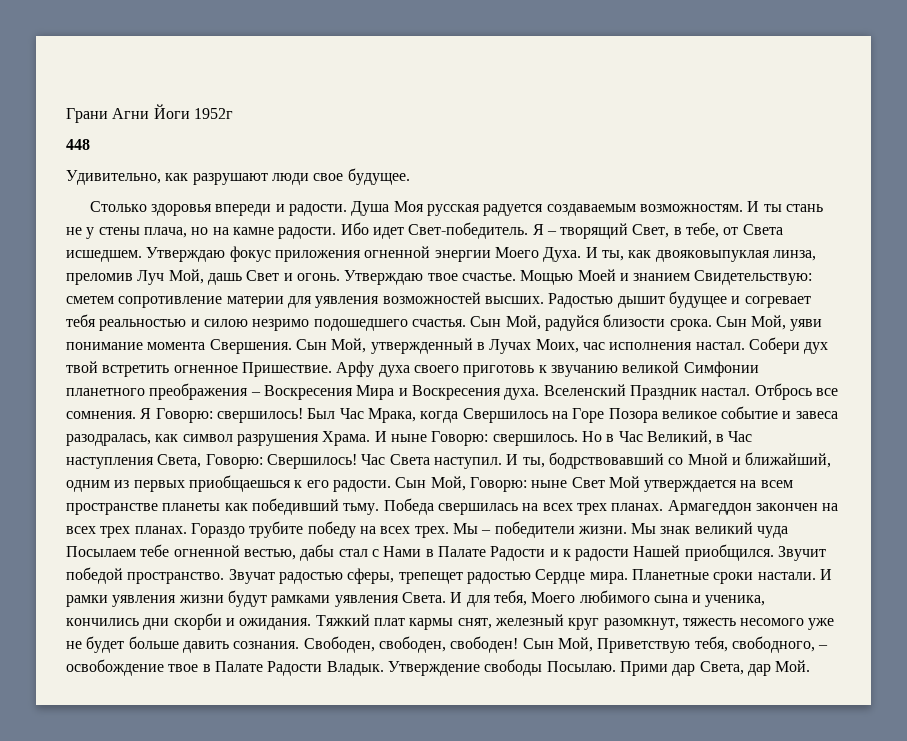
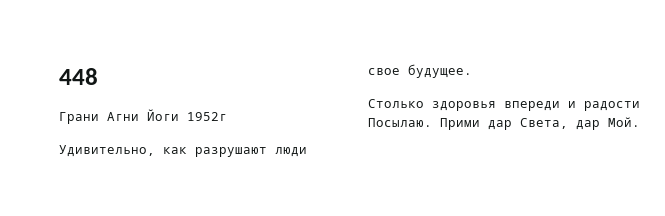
+ 448
- 448
- Столько здоровья впереди и радости. Душа Моя русская радуется создаваемым возможностям. И ты стань не у стены плача, но на камне радости. Ибо идет Свет-победитель. Я – творящий Свет, в тебе, от Света исшедшем. Утверждаю фокус приложения огненной энергии Моего Духа. И ты, как двояковыпуклая линза, преломив Луч Мой, дашь Свет и огонь. Утверждаю твое счастье. Мощью Моей и знанием Свидетельствую: сметем сопротивление материи для уявления возможностей высших. Радостью дышит будущее и согревает тебя реальностью и силою незримо подошедшего счастья. Сын Мой, радуйся близости срока. Сын Мой, уяви понимание момента Свершения. Сын Мой, утвержденный в Лучах Моих, час исполнения настал. Собери дух твой встретить огненное Пришествие. Арфу духа своего приготовь к звучанию великой Симфонии планетного преображения – Воскресения Мира и Воскресения духа. Вселенский Праздник настал. Отбрось все сомнения. Я Говорю: свершилось! Был Час Мрака, когда Свершилось на Горе Позора великое событие и завеса разодралась, как символ разрушения Храма. И ныне Говорю: свершилось. Но в Час Великий, в Час наступления Света, Говорю: Свершилось! Час Света наступил. И ты, бодрствовавший со Мной и ближайший, одним из первых приобщаешься к его радости. Сын Мой, Говорю: ныне Свет Мой утверждается на всем пространстве планеты как победивший тьму. Победа свершилась на всех трех планах. Армагеддон закончен на всех трех планах. Гораздо трубите победу на всех трех. Мы – победители жизни. Мы знак великий чуда Посылаем тебе огненной вестью, дабы стал с Нами в Палате Радости и к радости Нашей приобщился. Звучит победой пространство. Звучат радостью сферы, трепещет радостью Сердце мира. Планетные сроки настали. И рамки уявления жизни будут рамками уявления Света. И для тебя, Моего любимого сына и ученика, кончились дни скорби и ожидания. Тяжкий плат кармы снят, железный круг разомкнут, тяжесть несомого уже не будет больше давить сознания. Свободен, свободен, свободен! Сын Мой, Приветствую тебя, свободного, – освобождение твое в Палате Радости Владык. Утверждение свободы Посылаю.
+ Столько здоровья впереди и радости Посылаю.

